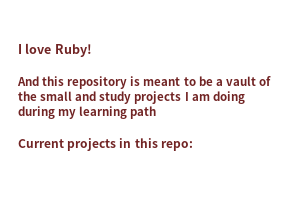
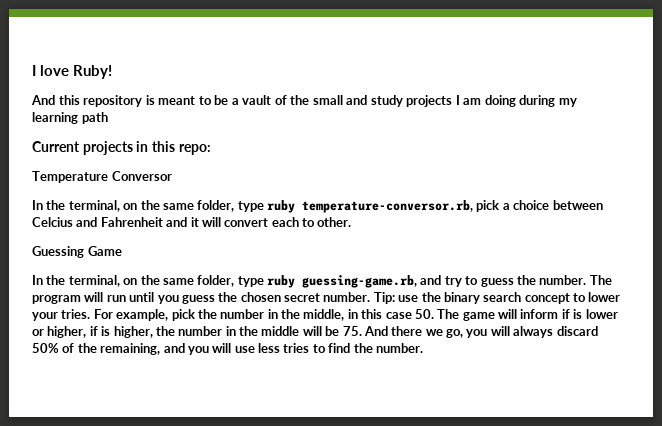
+ Temperature Conversor
+ In the terminal, on the same folder, type ruby temperature-conversor.rb, pick a choice between Celcius and Fahrenheit and it will convert each to other.
+ Guessing Game
+ In the terminal, on the same folder, type ruby guessing-game.rb, and try to guess the number. The program will run until you guess the chosen secret number. Tip: use the binary search concept to lower your tries. For example, pick the number in the middle, in this case 50. The game will inform if is lower or higher, if is higher, the number in the middle will be 75. And there we go, you will always discard 50% of the remaining, and you will use less tries to find the number.

